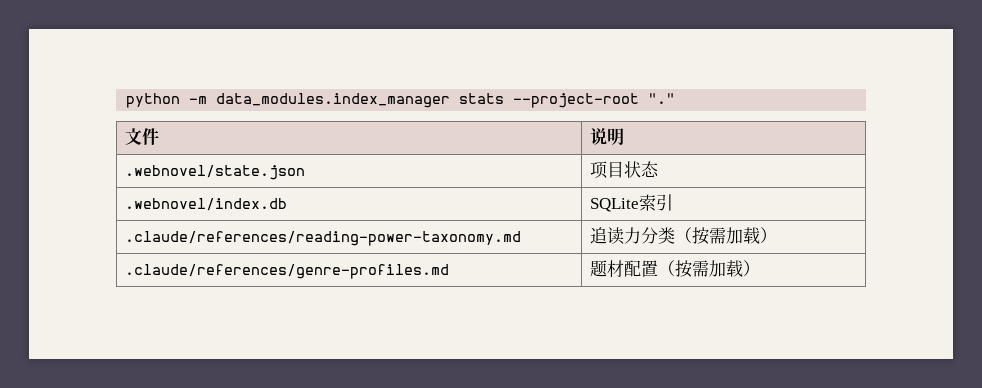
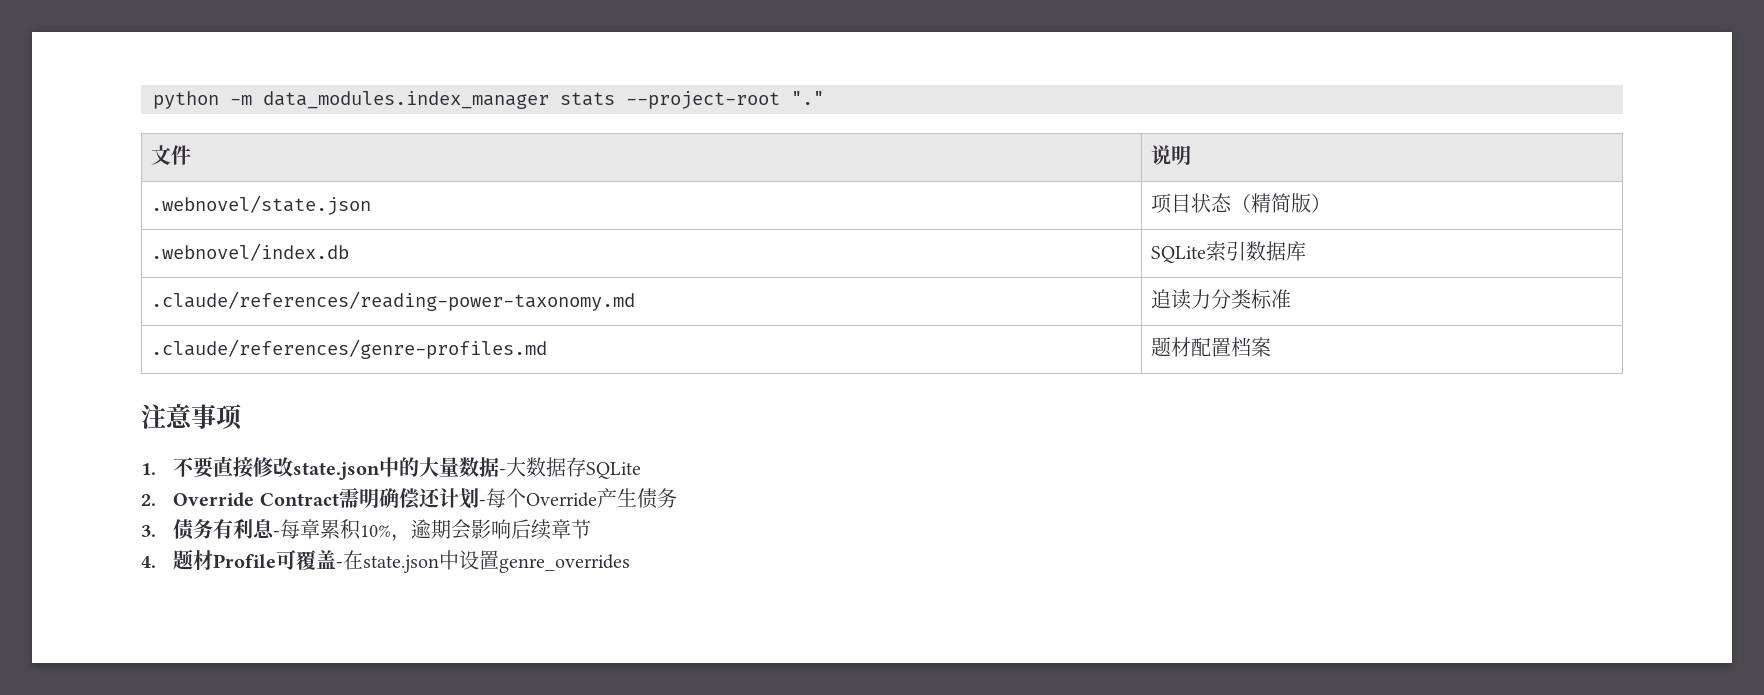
- .webnovel/state.json | 项目状态
+ .webnovel/state.json | 项目状态（精简版）
- .webnovel/index.db | SQLite索引
+ .webnovel/index.db | SQLite索引数据库
- .claude/references/reading-power-taxonomy.md | 追读力分类（按需加载）
+ .claude/references/reading-power-taxonomy.md | 追读力分类标准
- .claude/references/genre-profiles.md | 题材配置（按需加载）
+ .claude/references/genre-profiles.md | 题材配置档案
+ 注意事项
+ 1.不要直接修改state.json中的大量数据-大数据存SQLite
+ 2. Override Contract需明确偿还计划-每个Override产生债务
+ 3.债务有利息-每章累积10%，逾期会影响后续章节
+ 4.题材Profile可覆盖-在state.json中设置genre_overrides

